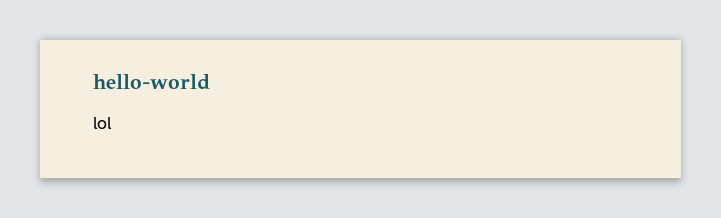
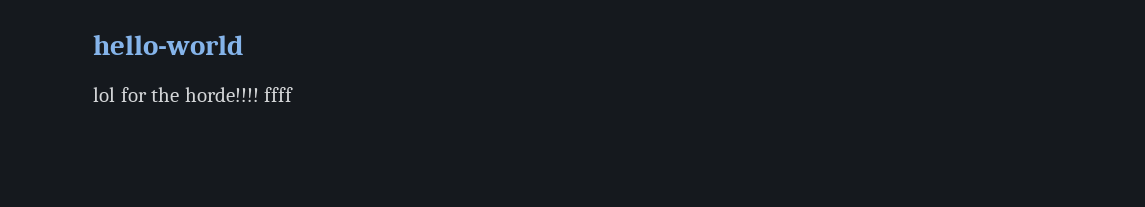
- lol
+ lol for the horde!!!! ffff

